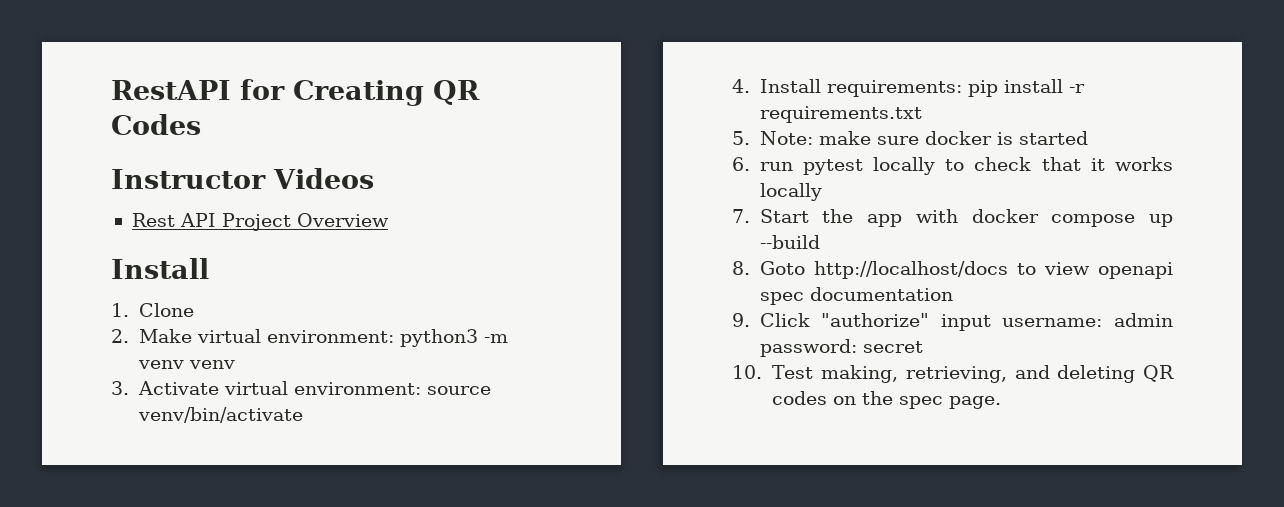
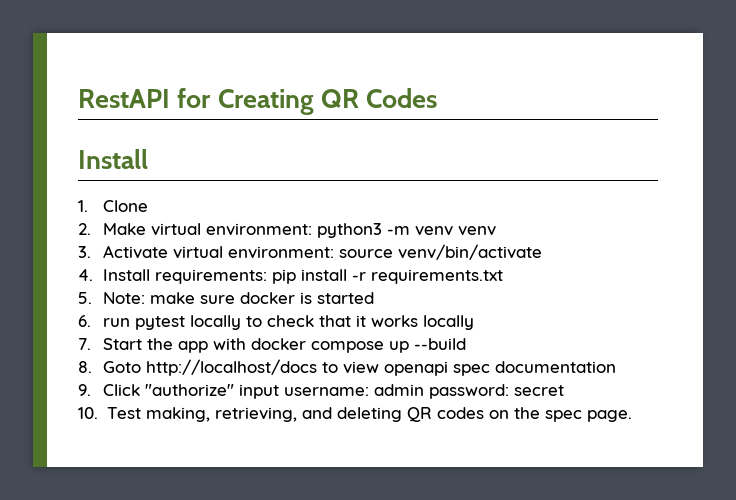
- Instructor Videos
- Rest API Project Overview

